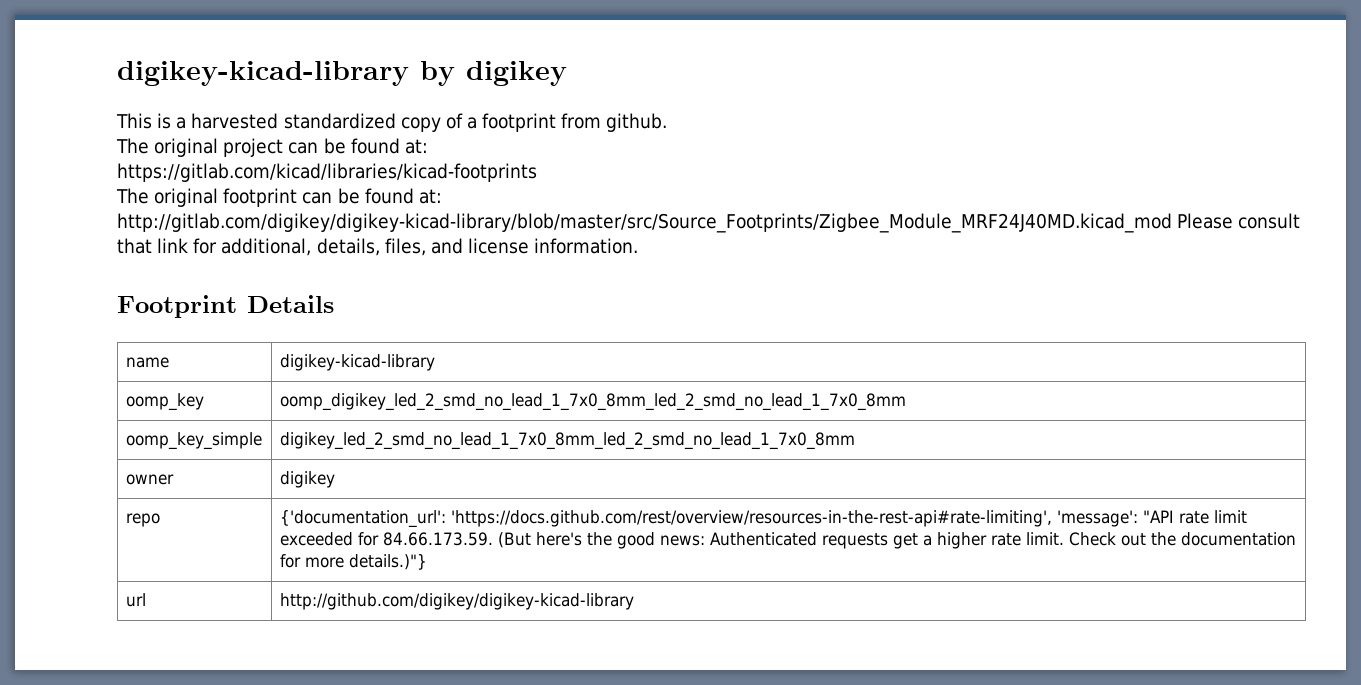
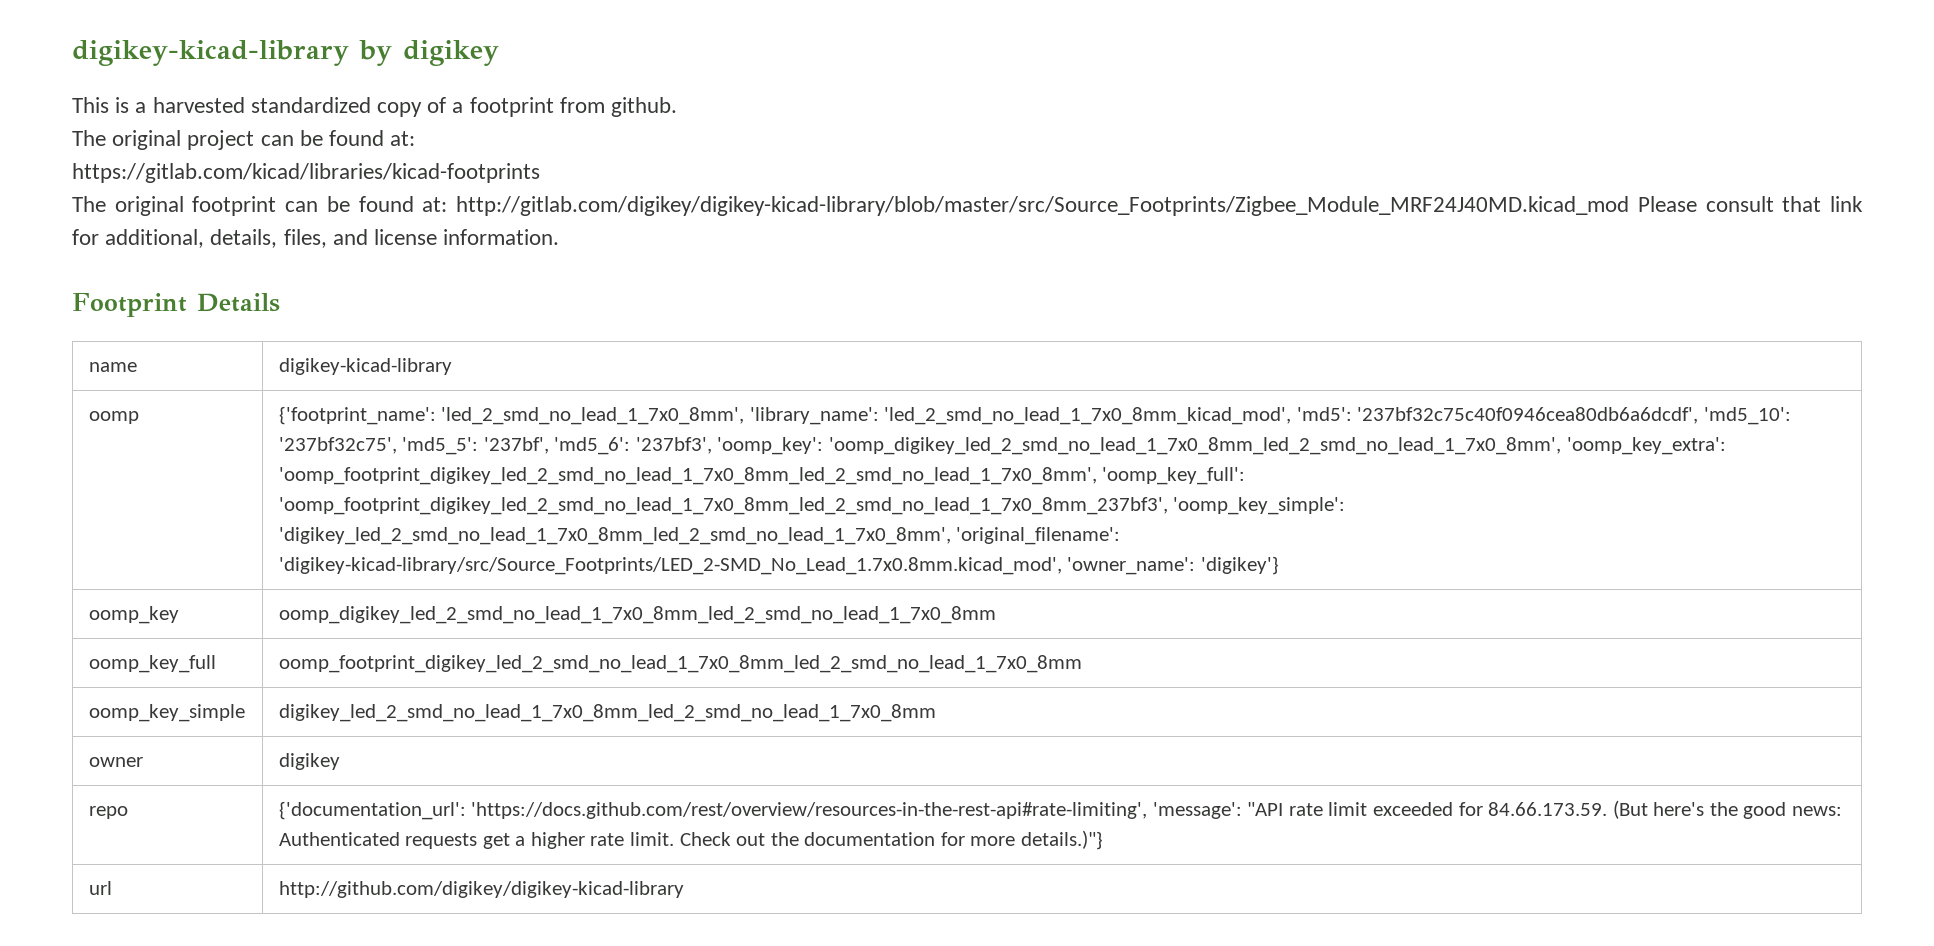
+ oomp | {'footprint_name': 'led_2_smd_no_lead_1_7x0_8mm', 'library_name': 'led_2_smd_no_lead_1_7x0_8mm_kicad_mod', 'md5': '237bf32c75c40f0946cea80db6a6dcdf', 'md5_10': '237bf32c75', 'md5_5': '237bf', 'md5_6': '237bf3', 'oomp_key': 'oomp_digikey_led_2_smd_no_lead_1_7x0_8mm_led_2_smd_no_lead_1_7x0_8mm', 'oomp_key_extra': 'oomp_footprint_digikey_led_2_smd_no_lead_1_7x0_8mm_led_2_smd_no_lead_1_7x0_8mm', 'oomp_key_full': 'oomp_footprint_digikey_led_2_smd_no_lead_1_7x0_8mm_led_2_smd_no_lead_1_7x0_8mm_237bf3', 'oomp_key_simple': 'digikey_led_2_smd_no_lead_1_7x0_8mm_led_2_smd_no_lead_1_7x0_8mm', 'original_filename': 'digikey-kicad-library/src/Source_Footprints/LED_2-SMD_No_Lead_1.7x0.8mm.kicad_mod', 'owner_name': 'digikey'}
+ oomp_key_full | oomp_footprint_digikey_led_2_smd_no_lead_1_7x0_8mm_led_2_smd_no_lead_1_7x0_8mm

